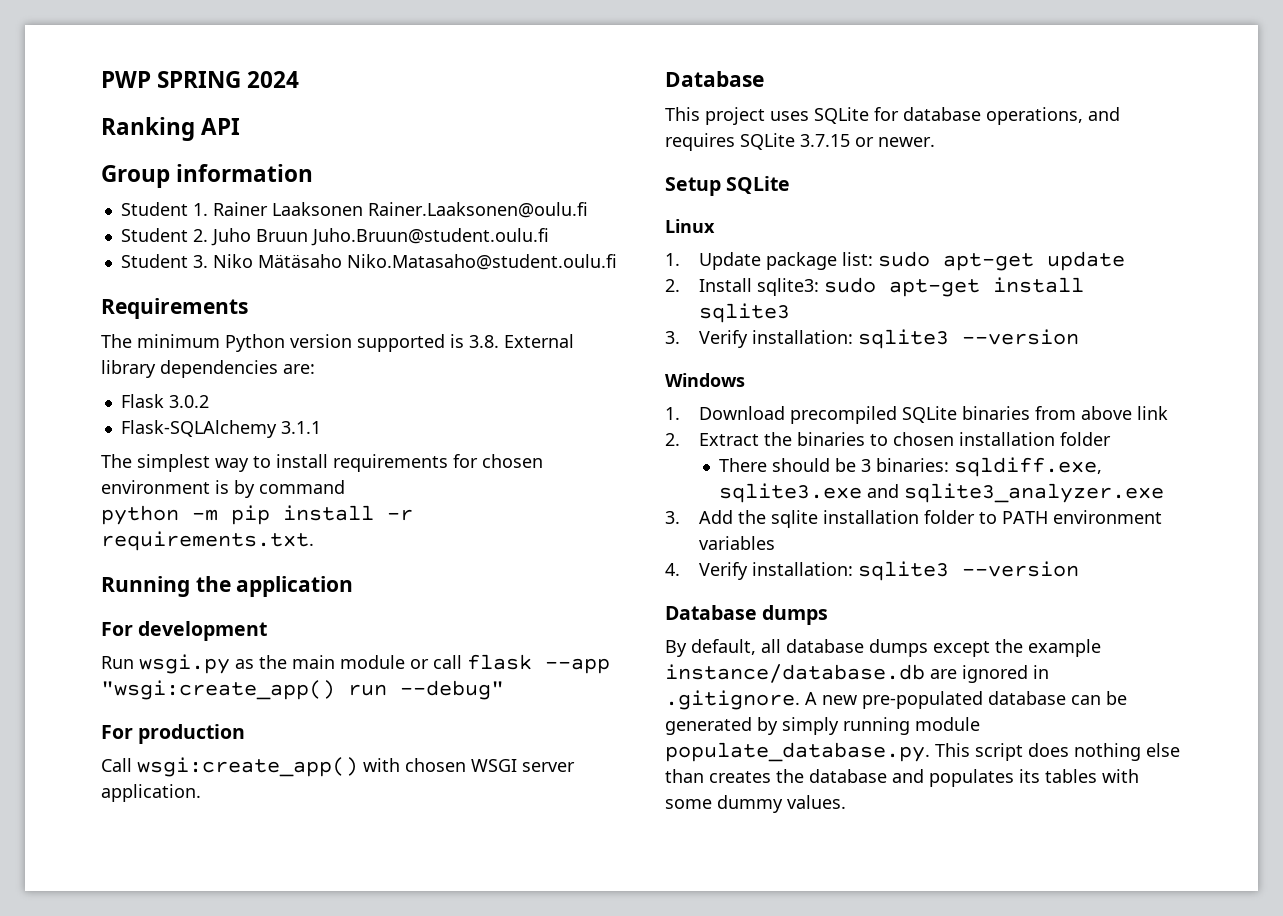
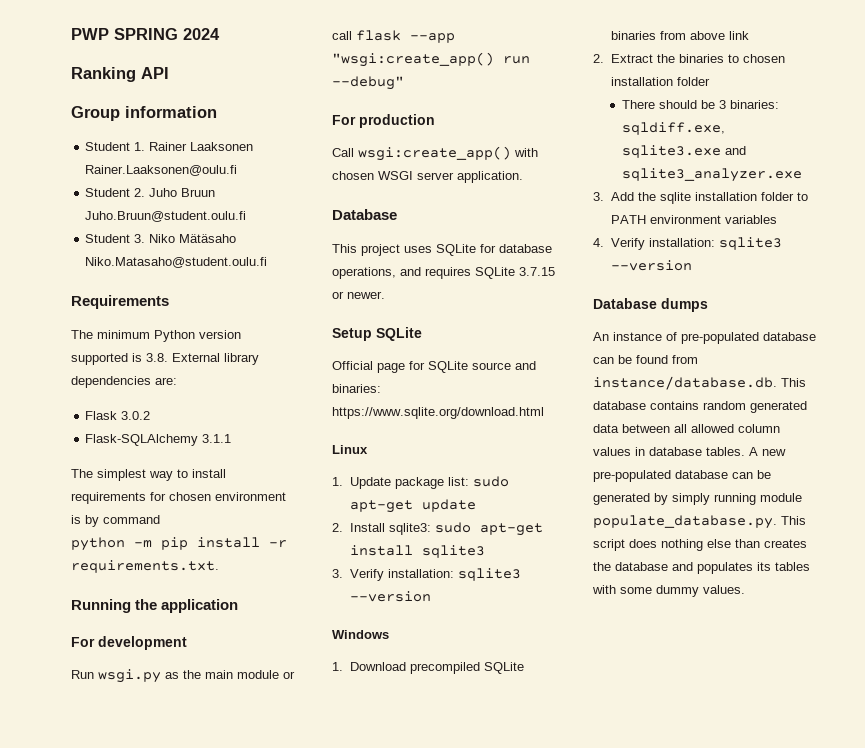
+ Official page for SQLite source and binaries: https://www.sqlite.org/download.html
- By default, all database dumps except the example instance/database.db are ignored in .gitignore. A new pre-populated database can be generated by simply running module populate_database.py. This script does nothing else than creates the database and populates its tables with some dummy values.
+ An instance of pre-populated database can be found from instance/database.db. This database contains random generated data between all allowed column values in database tables. A new pre-populated database can be generated by simply running module populate_database.py. This script does nothing else than creates the database and populates its tables with some dummy values.

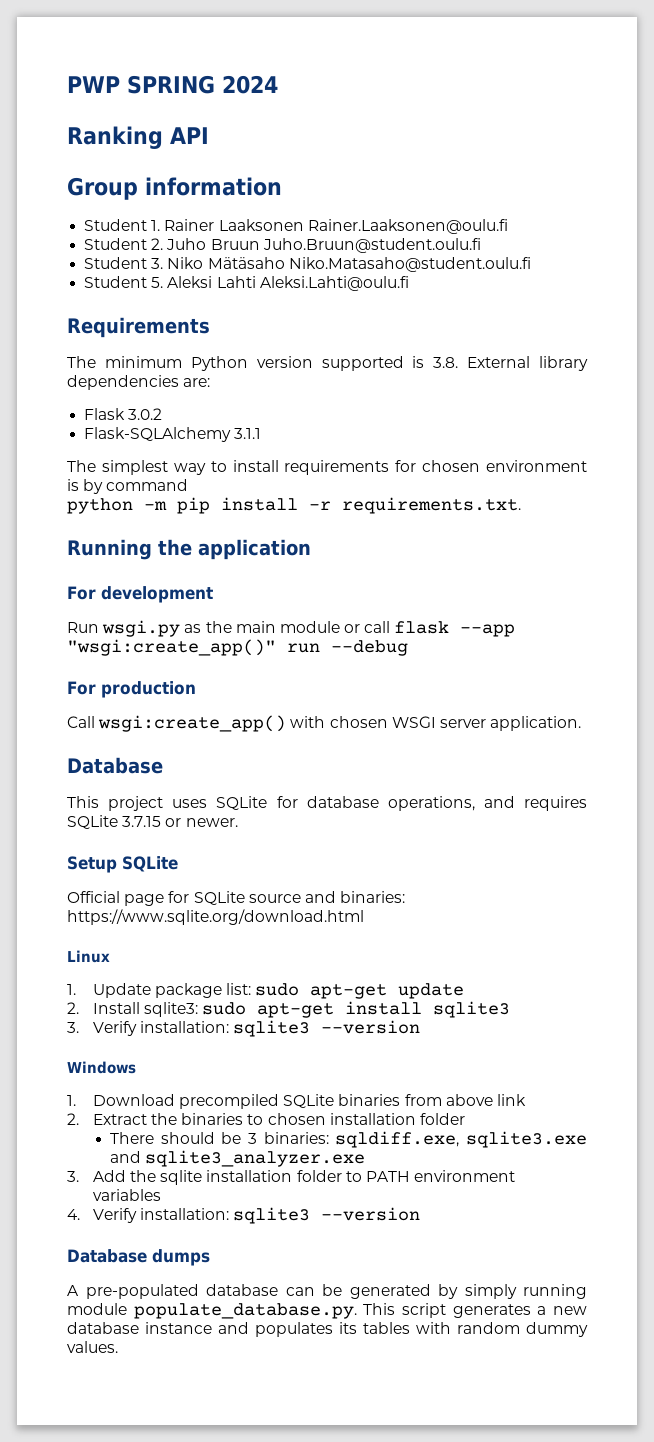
+ Student 5. Aleksi Lahti Aleksi.Lahti@oulu.fi
- Run wsgi.py as the main module or call flask --app "wsgi:create_app() run --debug"
+ Run wsgi.py as the main module or call flask --app "wsgi:create_app()" run --debug
- An instance of pre-populated database can be found from instance/database.db. This database contains random generated data between all allowed column values in database tables. A new pre-populated database can be generated by simply running module populate_database.py. This script does nothing else than creates the database and populates its tables with some dummy values.
+ A pre-populated database can be generated by simply running module populate_database.py. This script generates a new database instance and populates its tables with random dummy values.

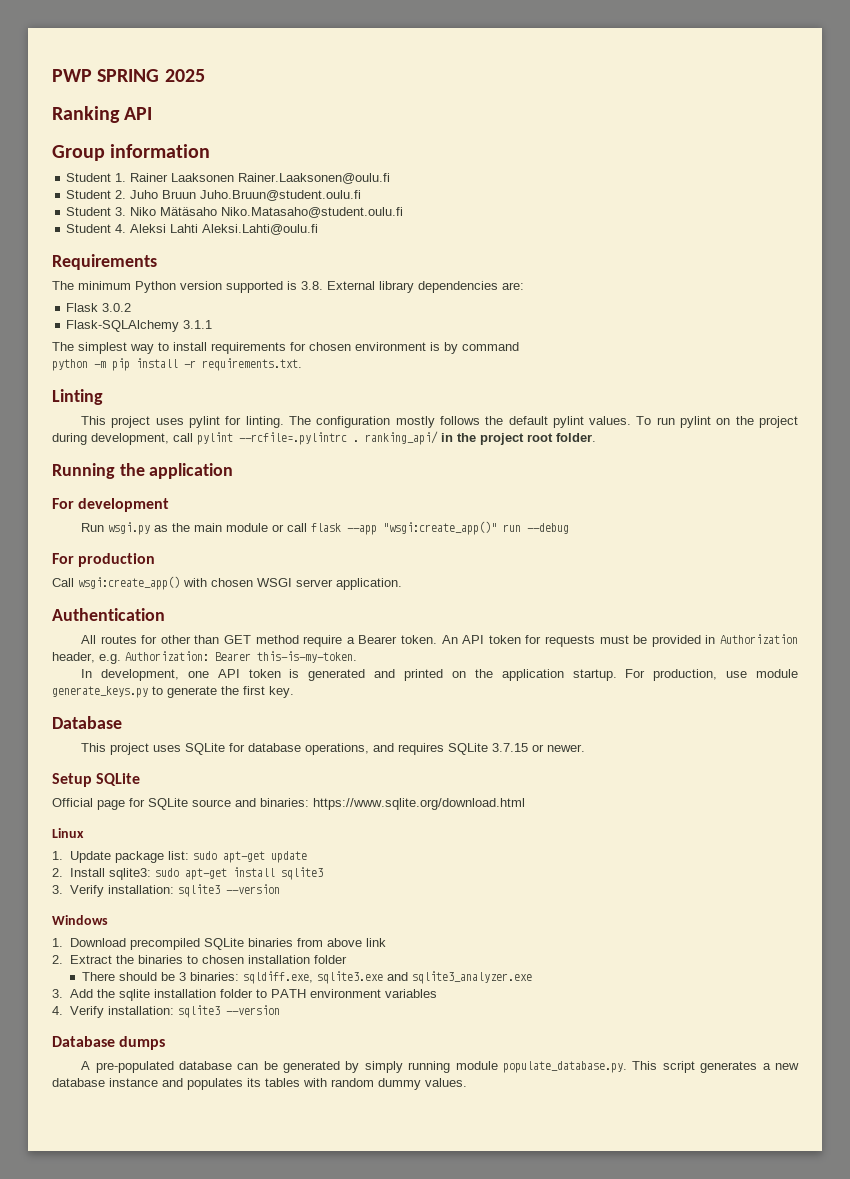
- PWP SPRING 2024
+ PWP SPRING 2025
- Student 5. Aleksi Lahti Aleksi.Lahti@oulu.fi
+ Student 4. Aleksi Lahti Aleksi.Lahti@oulu.fi
+ Linting
+ This project uses pylint for linting. The configuration mostly follows the default pylint values. To run pylint on the project during development, call pylint --rcfile=.pylintrc . ranking_api/ in the project root folder.
+ Authentication
+ All routes for other than GET method require a Bearer token. An API token for requests must be provided in Authorization header, e.g. Authorization: Bearer this-is-my-token.
+ In development, one API token is generated and printed on the application startup. For production, use module generate_keys.py to generate the first key.

